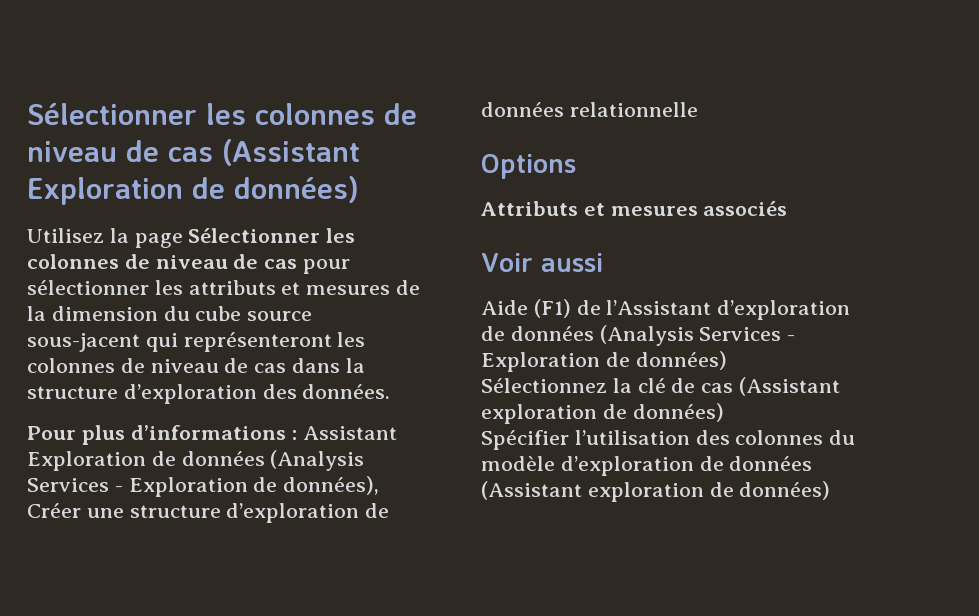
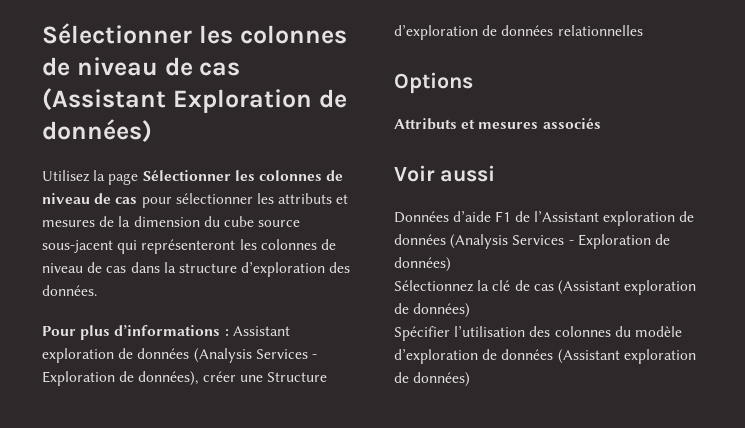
- Pour plus d’informations : Assistant Exploration de données (Analysis Services - Exploration de données), Créer une structure d’exploration de données relationnelle
+ Pour plus d’informations : Assistant exploration de données (Analysis Services - Exploration de données), créer une Structure d’exploration de données relationnelles
- Aide (F1) de l’Assistant d’exploration de données (Analysis Services - Exploration de données)
+ Données d’aide F1 de l’Assistant exploration de données (Analysis Services - Exploration de données)

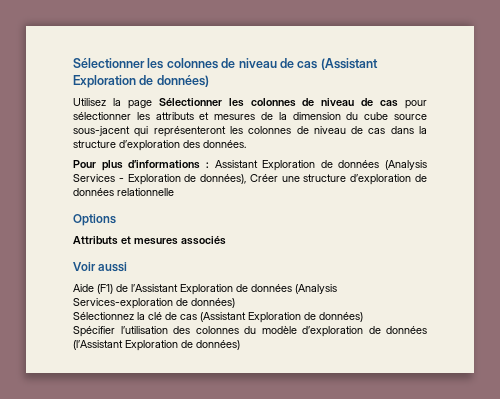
- Pour plus d’informations : Assistant exploration de données (Analysis Services - Exploration de données), créer une Structure d’exploration de données relationnelles
+ Pour plus d’informations : Assistant Exploration de données (Analysis Services - Exploration de données), Créer une structure d’exploration de données relationnelle
- Données d’aide F1 de l’Assistant exploration de données (Analysis Services - Exploration de données)
+ Aide (F1) de l’Assistant Exploration de données (Analysis Services-exploration de données)
- Sélectionnez la clé de cas (Assistant exploration de données)
+ Sélectionnez la clé de cas (Assistant Exploration de données)
- Spécifier l’utilisation des colonnes du modèle d’exploration de données (Assistant exploration de données)
+ Spécifier l’utilisation des colonnes du modèle d’exploration de données (l’Assistant Exploration de données)

